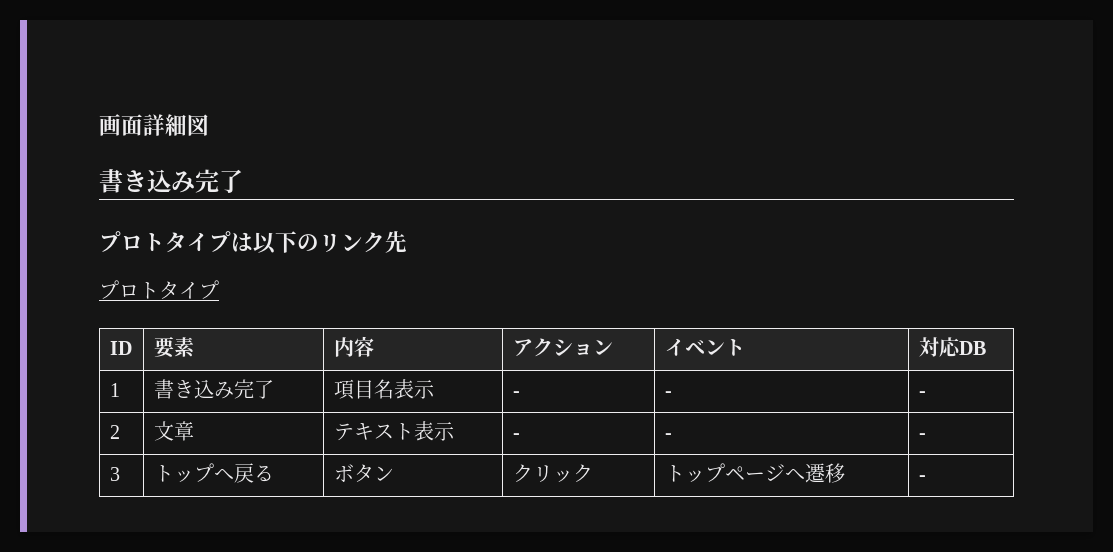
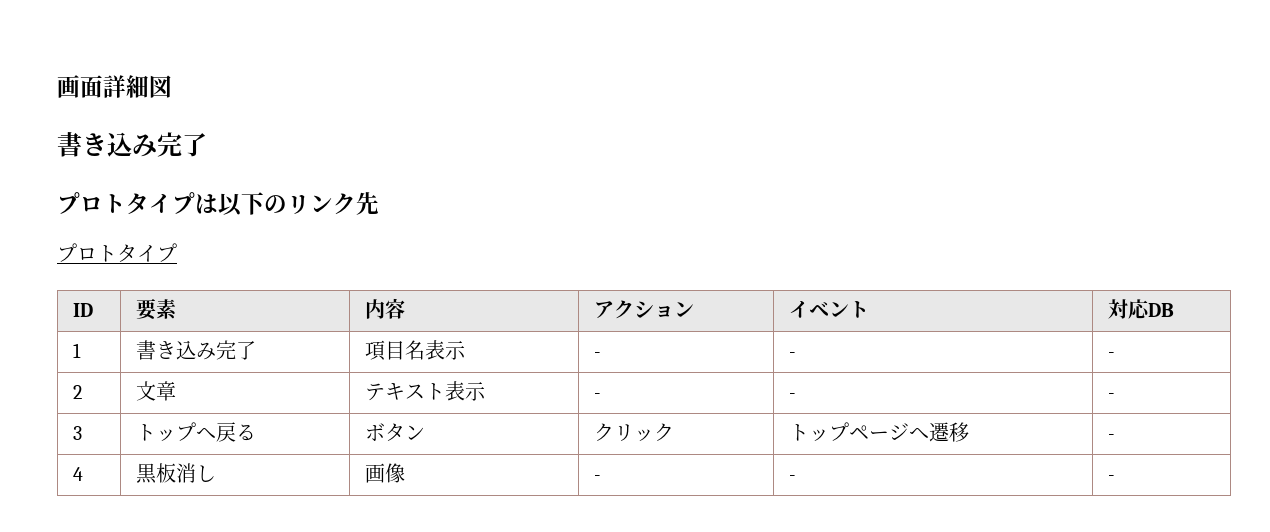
+ 4 | 黒板消し | 画像 | - | - | -

